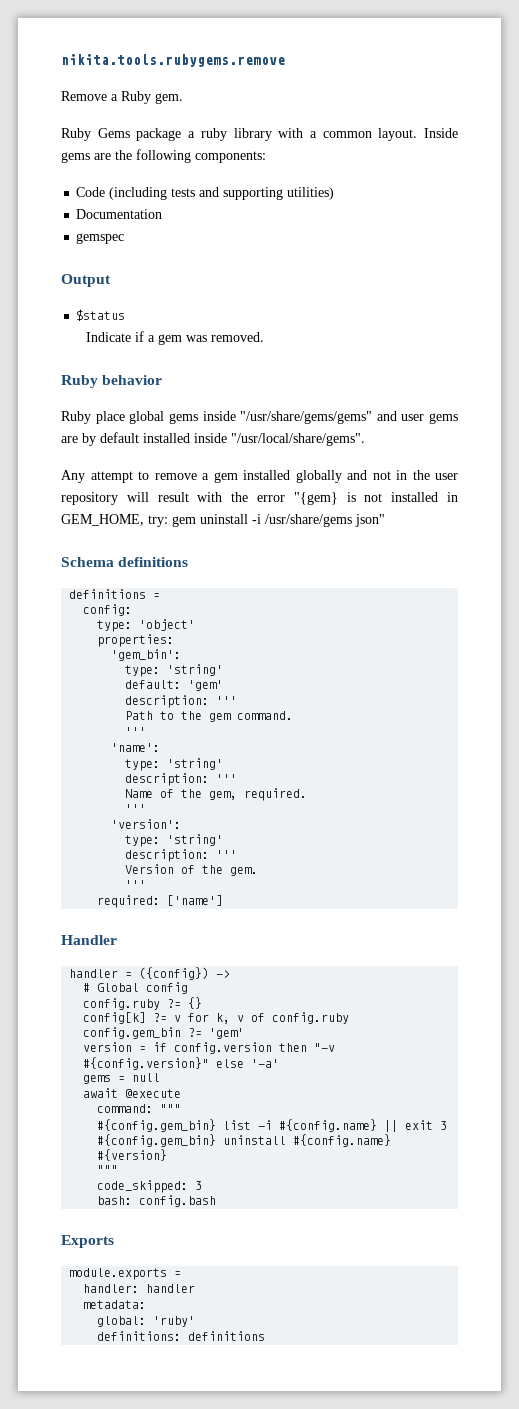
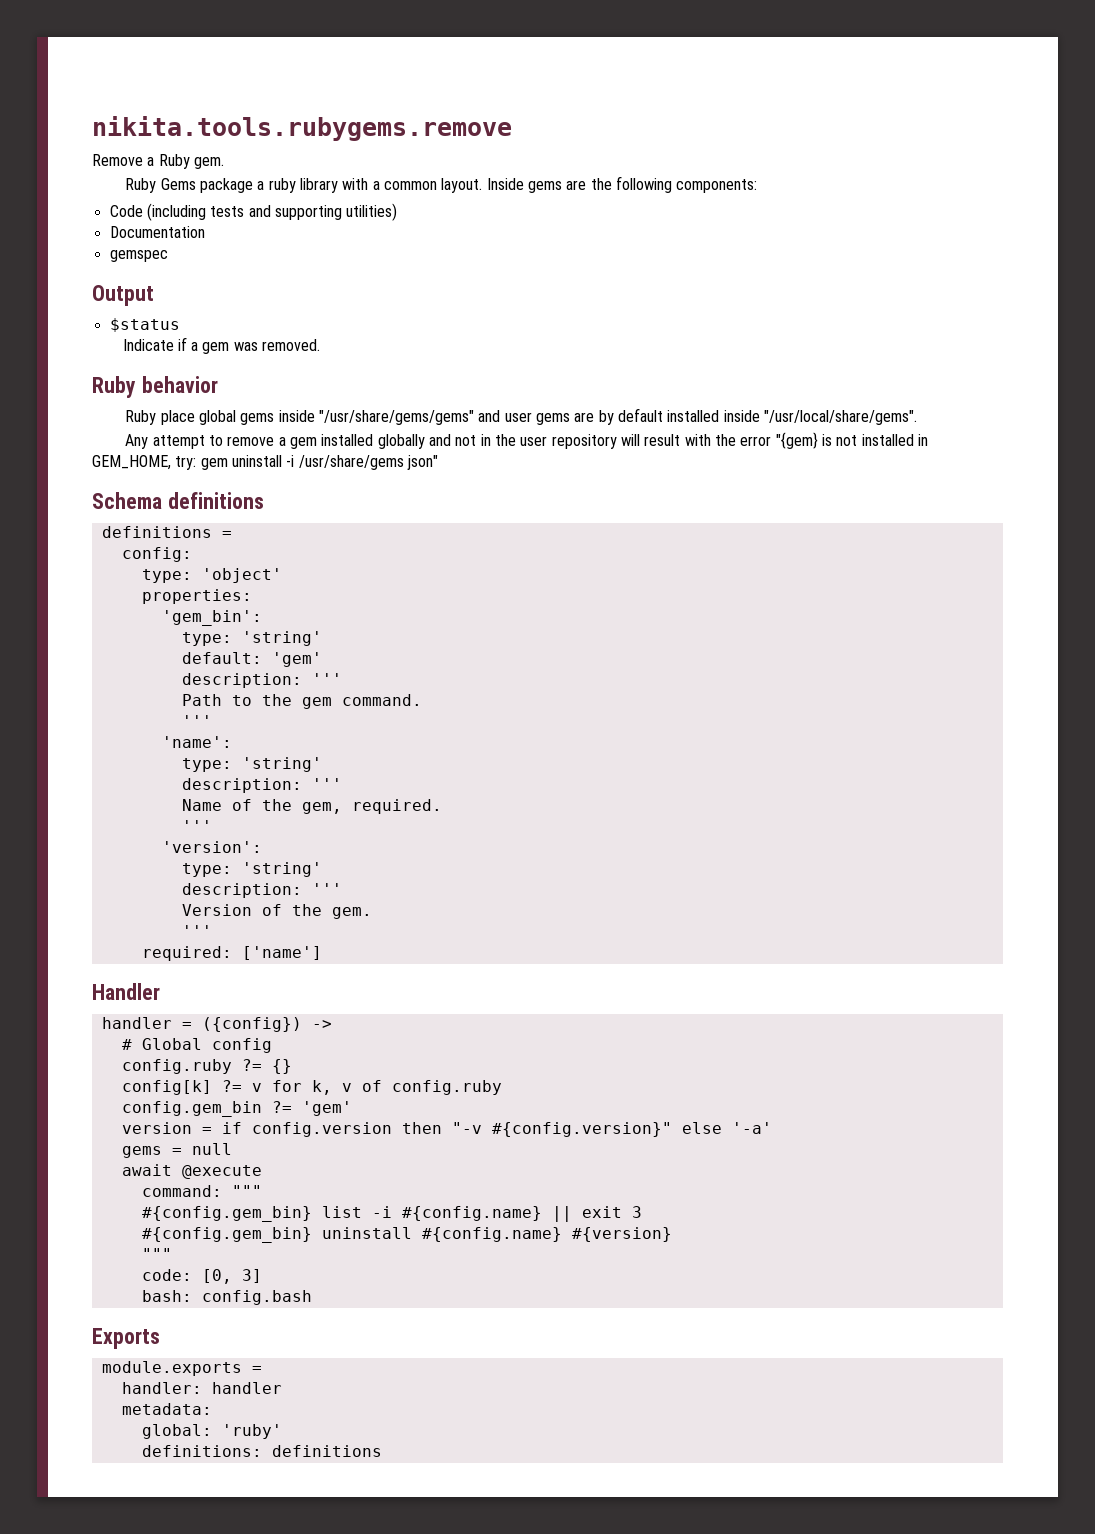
- code_skipped: 3
+ code: [0, 3]

